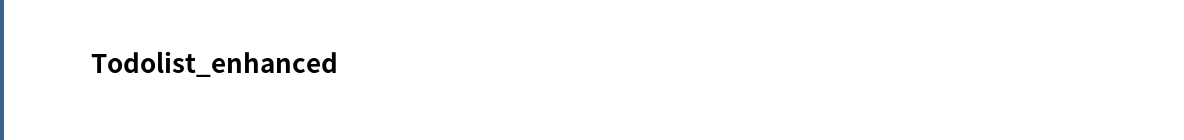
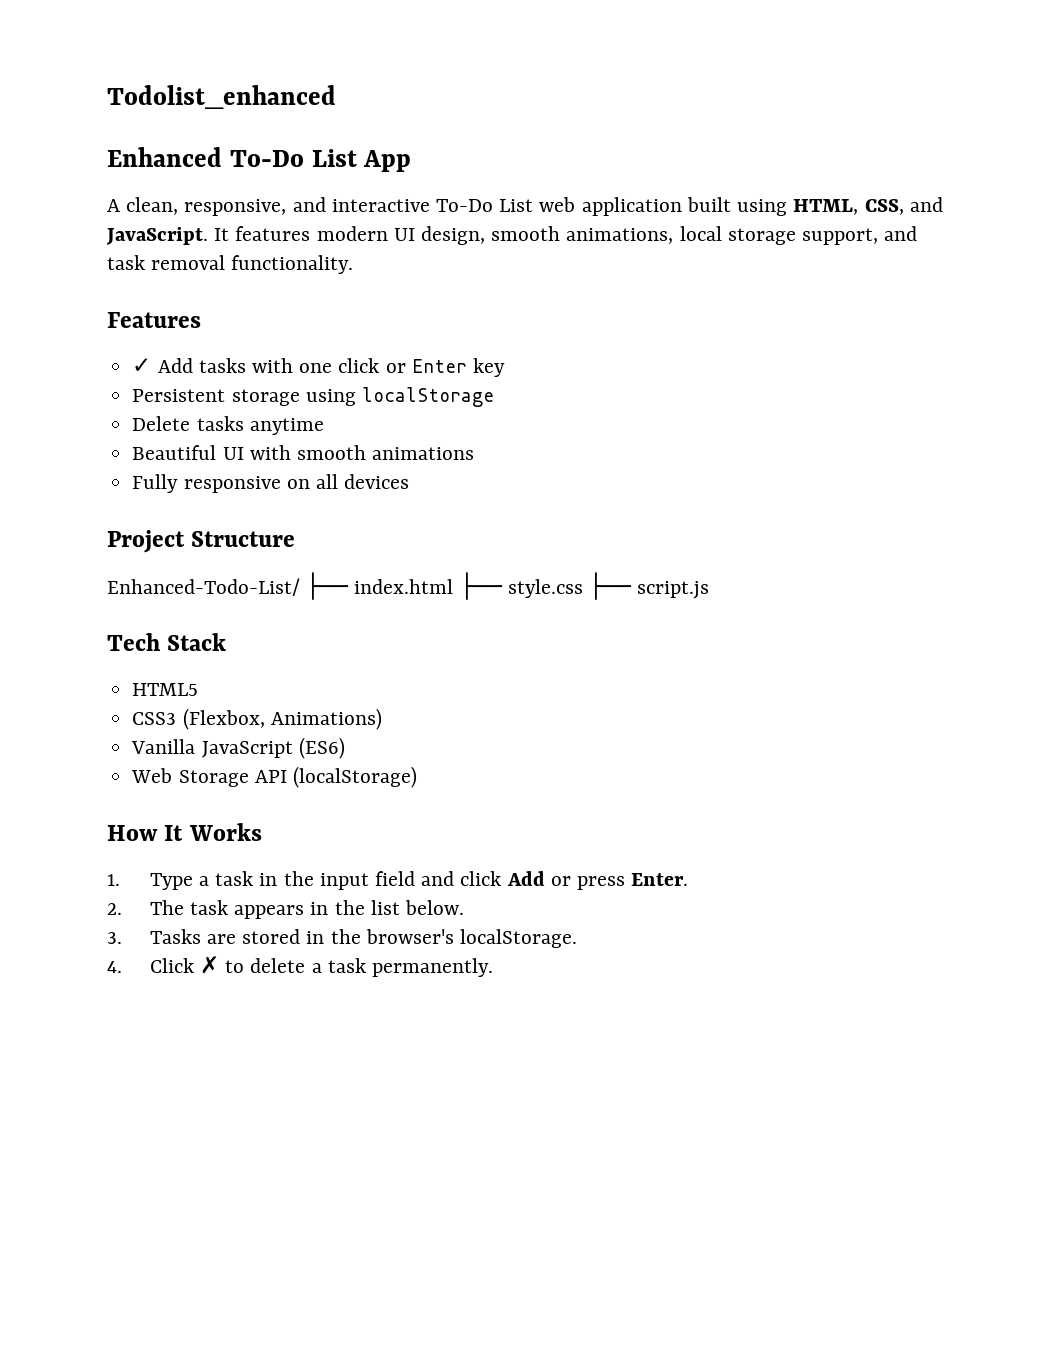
+ Enhanced To-Do List App
+ A clean, responsive, and interactive To-Do List web application built using HTML, CSS, and JavaScript. It features modern UI design, smooth animations, local storage support, and task removal functionality.
+ Features
+ ✓ Add tasks with one click or Enter key
+ Persistent storage using localStorage
+ Delete tasks anytime
+ Beautiful UI with smooth animations
+ Fully responsive on all devices
+ Project Structure
+ Enhanced-Todo-List/ ├── index.html ├── style.css ├── script.js
+ Tech Stack
+ HTML5
+ CSS3 (Flexbox, Animations)
+ Vanilla JavaScript (ES6)
+ Web Storage API (localStorage)
+ How It Works
+ 1. Type a task in the input field and click Add or press Enter.
+ 2. The task appears in the list below.
+ 3. Tasks are stored in the browser's localStorage.
+ 4. Click ✗ to delete a task permanently.

